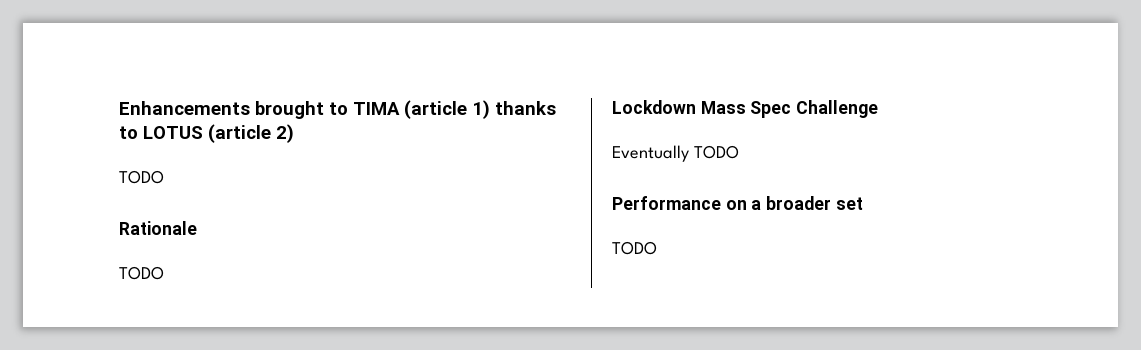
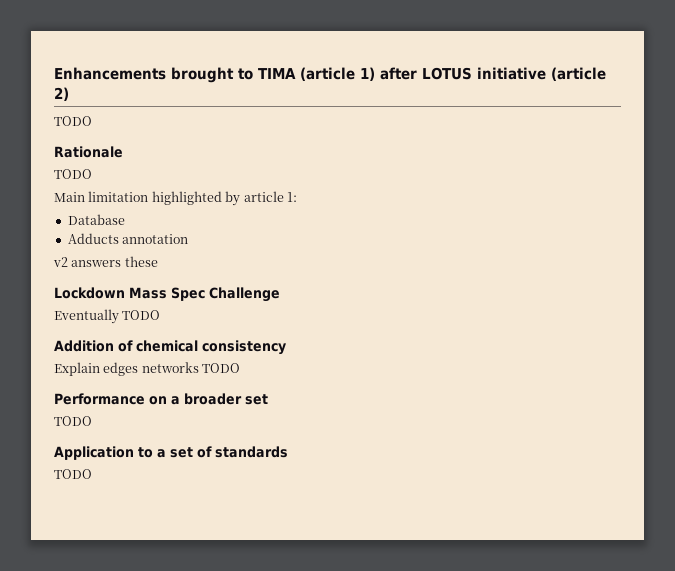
- Enhancements brought to TIMA (article 1) thanks to LOTUS (article 2)
+ Enhancements brought to TIMA (article 1) after LOTUS initiative (article 2)
+ Main limitation highlighted by article 1:
+ Database
+ Adducts annotation
+ v2 answers these
+ Addition of chemical consistency
+ Explain edges networks TODO
+ Application to a set of standards
+ TODO

